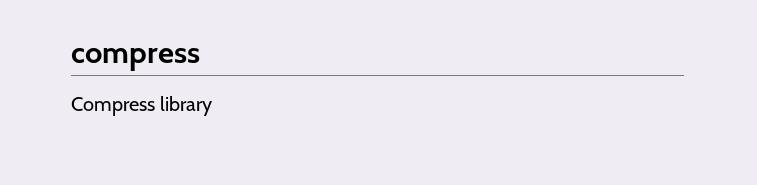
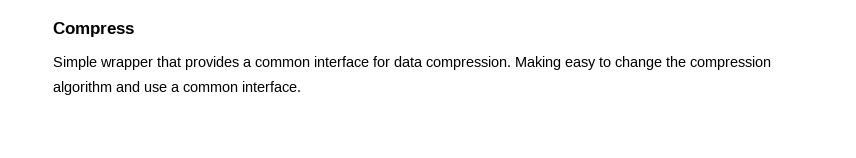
- compress
- Compress library
+ Compress
+ Simple wrapper that provides a common interface for data compression. Making easy to change the compression algorithm and use a common interface.

